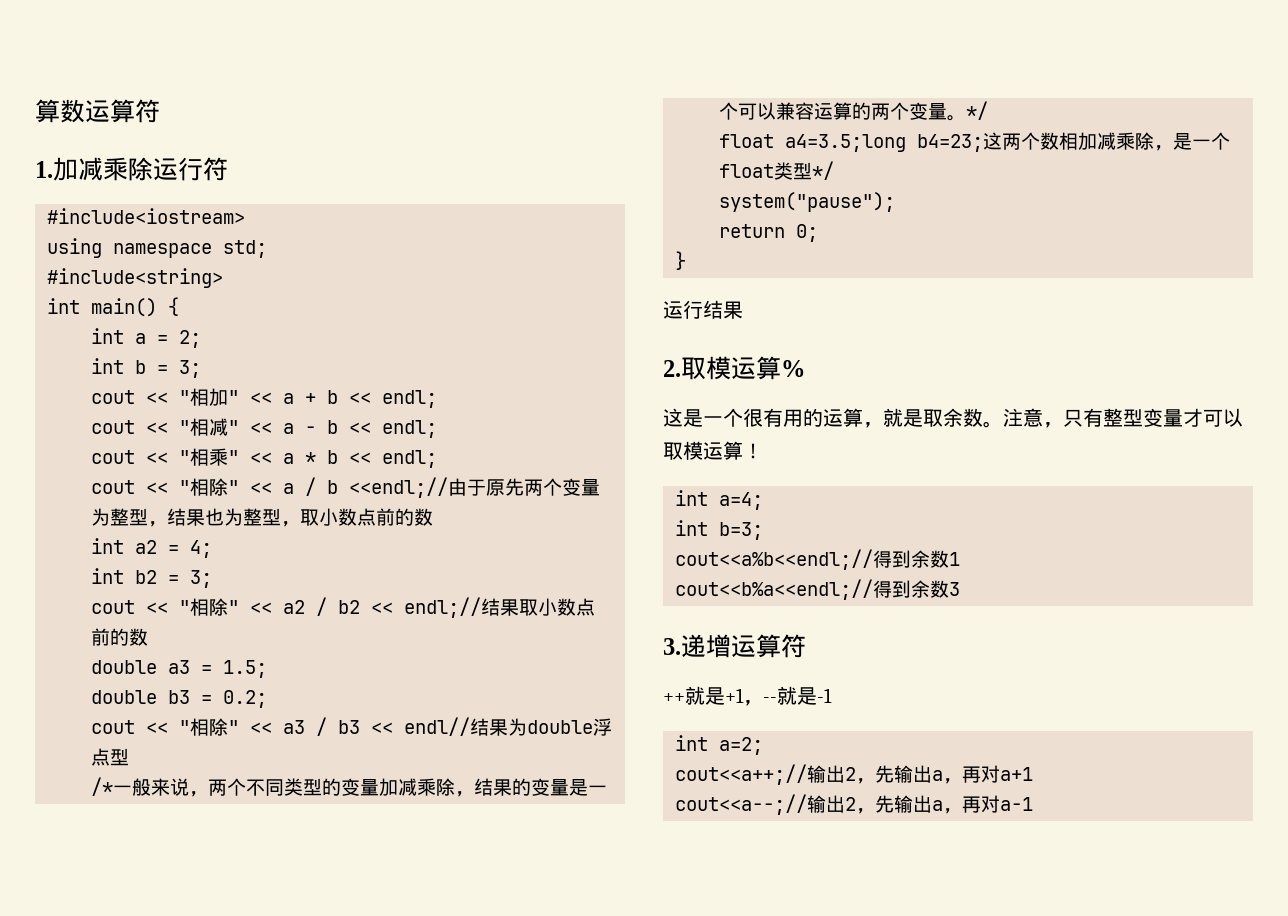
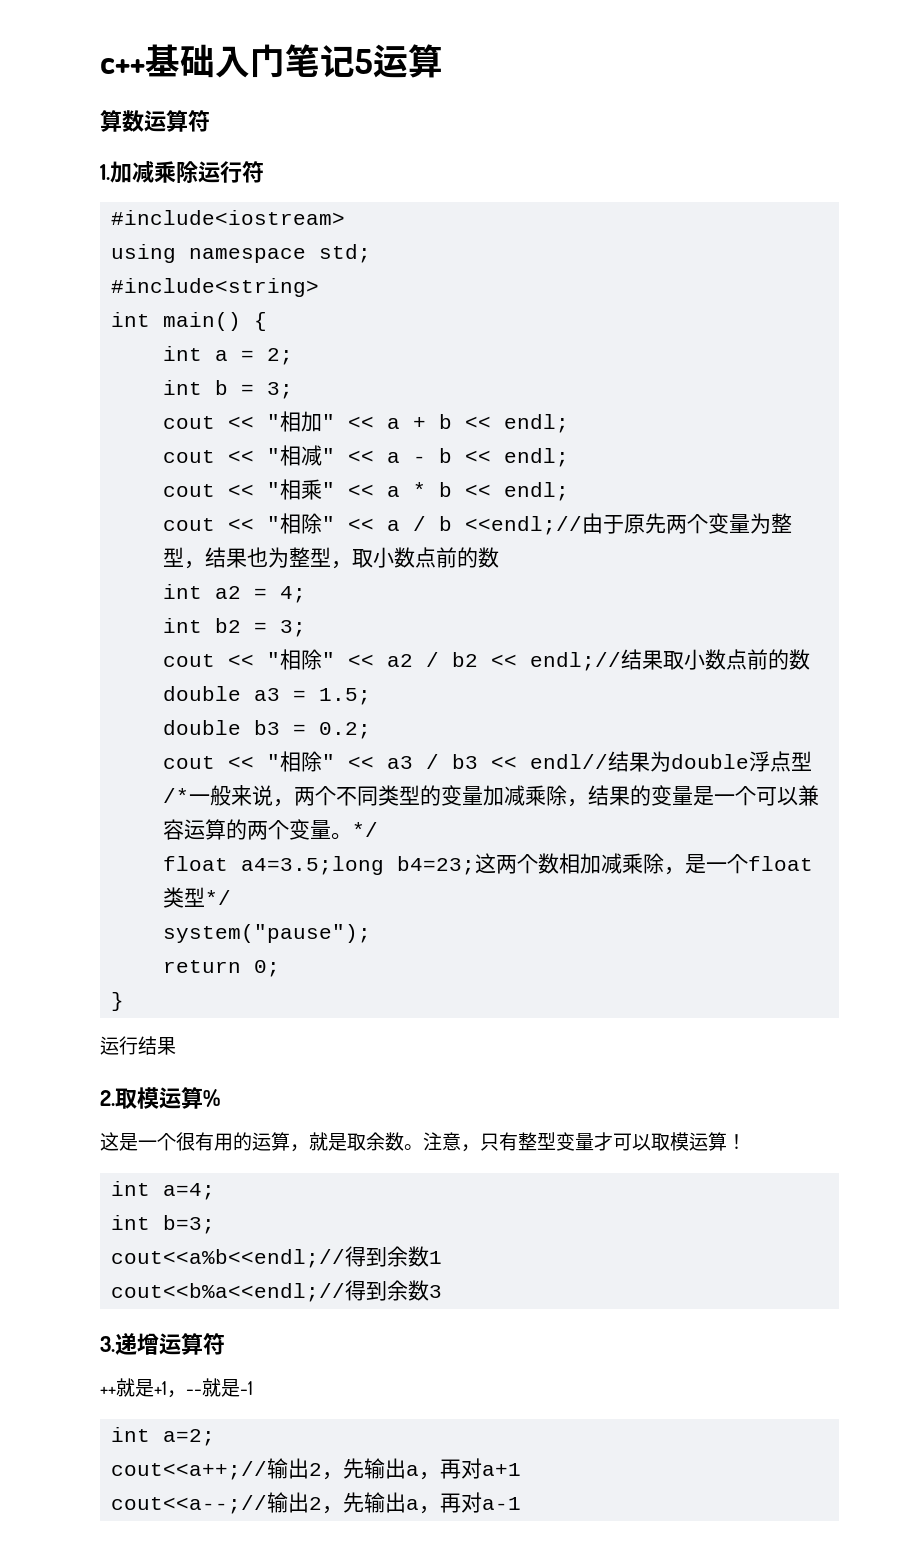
+ c++基础入门笔记5运算

